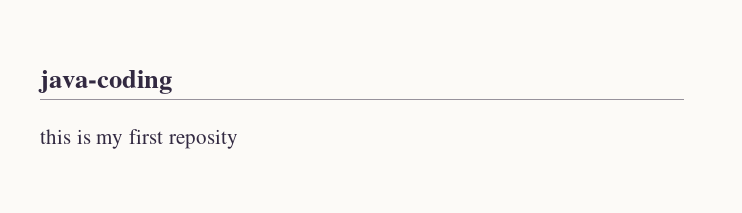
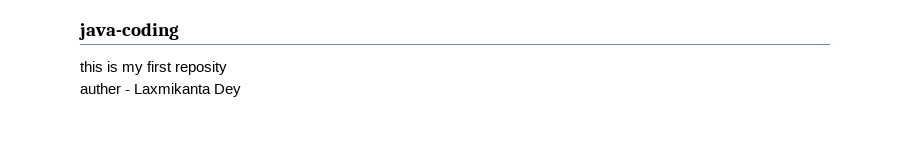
+ auther - Laxmikanta Dey

